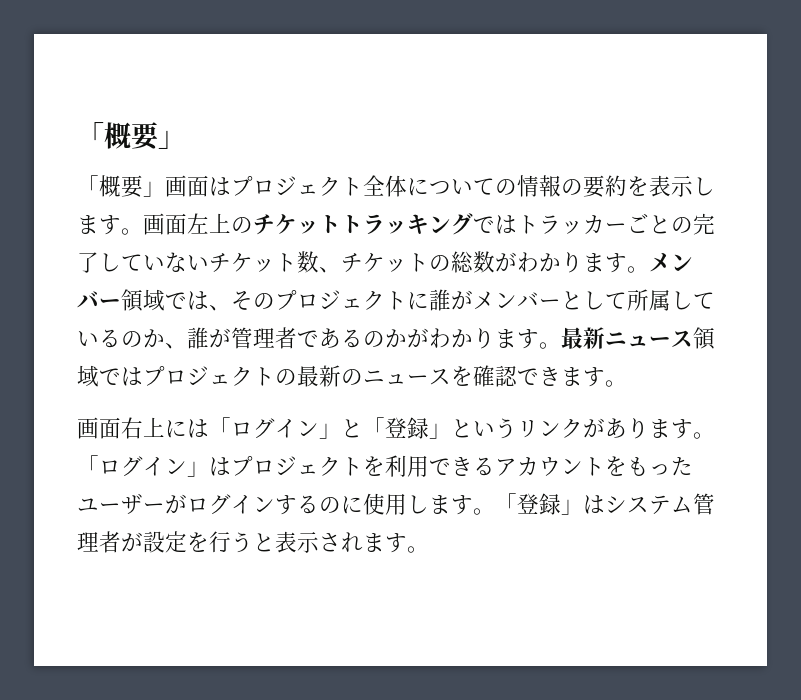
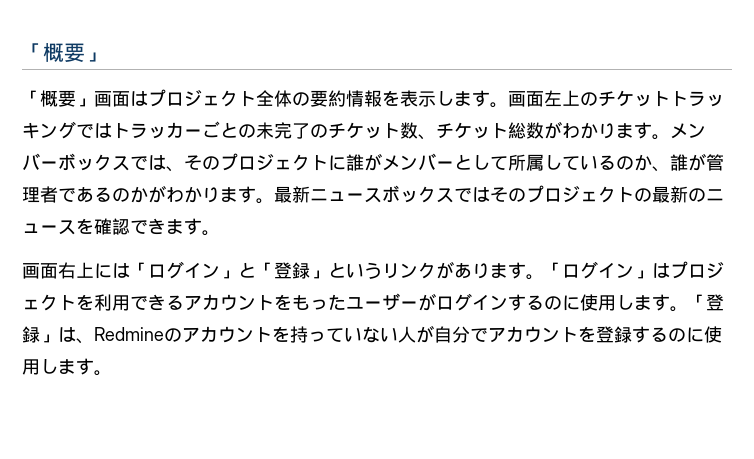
- 「概要」画面はプロジェクト全体についての情報の要約を表示します。
+ 「概要」画面はプロジェクト全体の要約情報を表示します。
- 画面左上のチケットトラッキングではトラッカーごとの完了していないチケット数、チケットの総数がわかります。
+ 画面左上のチケットトラッキングではトラッカーごとの未完了のチケット数、チケット総数がわかります。
- メンバー領域では、そのプロジェクトに誰がメンバーとして所属しているのか、誰が管理者であるのかがわかります。
+ メンバーボックスでは、そのプロジェクトに誰がメンバーとして所属しているのか、誰が管理者であるのかがわかります。
- 最新ニュース領域ではプロジェクトの最新のニュースを確認できます。
+ 最新ニュースボックスではそのプロジェクトの最新のニュースを確認できます。
- 「登録」はシステム管理者が設定を行うと表示されます。
+ 「登録」は、Redmineのアカウントを持っていない人が自分でアカウントを登録するのに使用します。

